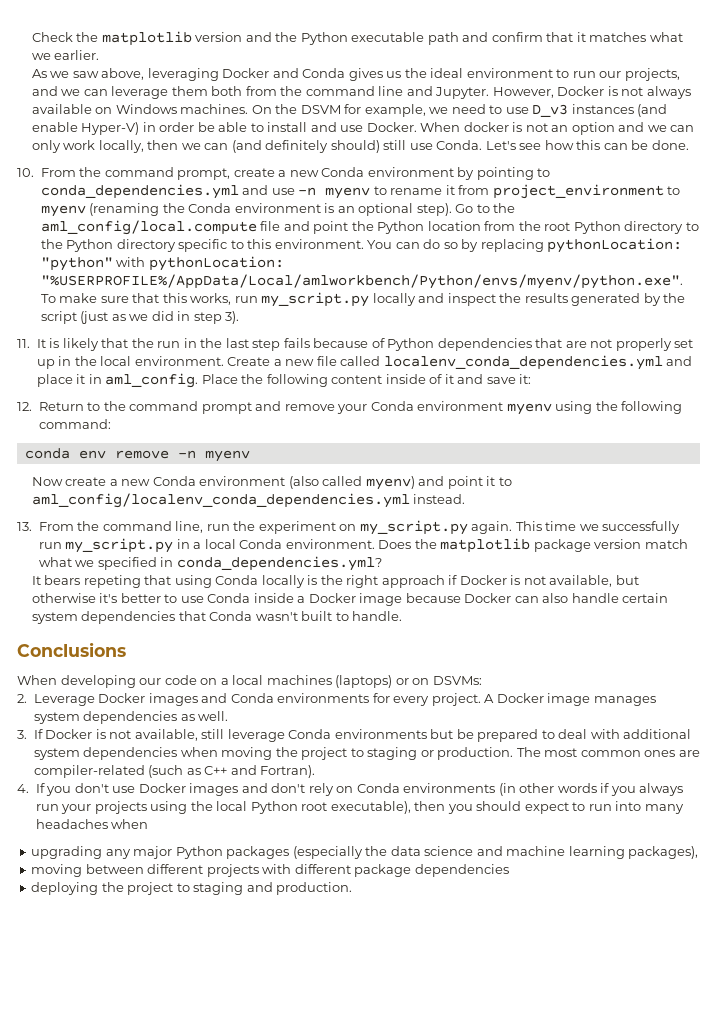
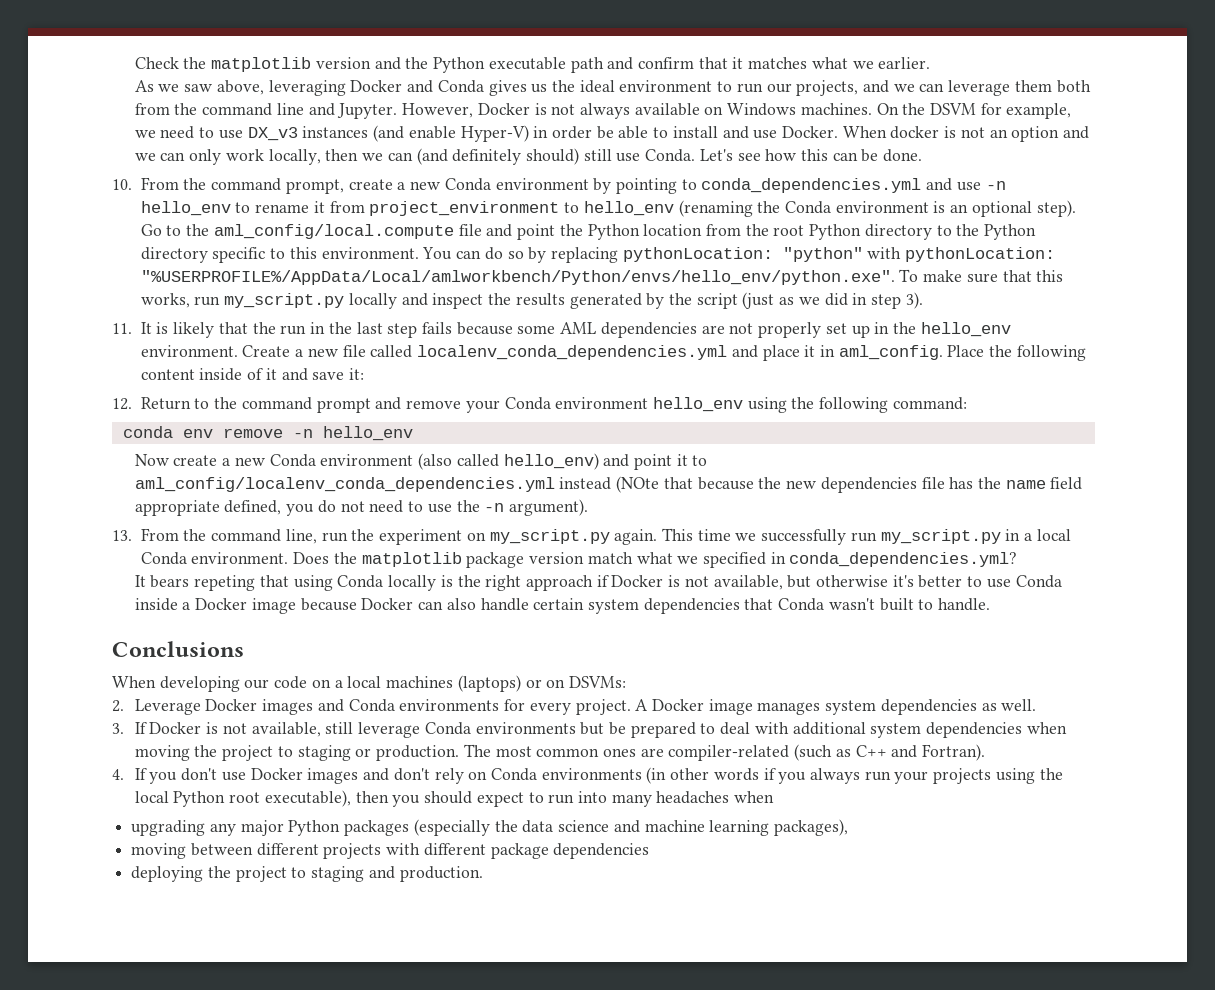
- On the DSVM for example, we need to use D_v3 instances (and enable Hyper-V) in order be able to install and use Docker.
+ On the DSVM for example, we need to use DX_v3 instances (and enable Hyper-V) in order be able to install and use Docker.
- 10. From the command prompt, create a new Conda environment by pointing to conda_dependencies.yml and use -n myenv to rename it from project_environment to myenv (renaming the Conda environment is an optional step).
+ 10. From the command prompt, create a new Conda environment by pointing to conda_dependencies.yml and use -n hello_env to rename it from project_environment to hello_env (renaming the Conda environment is an optional step).
- You can do so by replacing pythonLocation: "python" with pythonLocation: "%USERPROFILE%/AppData/Local/amlworkbench/Python/envs/myenv/python.exe". To make sure that this works, run my_script.py locally and inspect the results generated by the script (just as we did in step 3).
+ You can do so by replacing pythonLocation: "python" with pythonLocation: "%USERPROFILE%/AppData/Local/amlworkbench/Python/envs/hello_env/python.exe". To make sure that this works, run my_script.py locally and inspect the results generated by the script (just as we did in step 3).
- 11. It is likely that the run in the last step fails because of Python dependencies that are not properly set up in the local environment.
+ 11. It is likely that the run in the last step fails because some AML dependencies are not properly set up in the hello_env environment.
- 12. Return to the command prompt and remove your Conda environment myenv using the following command:
+ 12. Return to the command prompt and remove your Conda environment hello_env using the following command:
- conda env remove -n myenv
+ conda env remove -n hello_env
- Now create a new Conda environment (also called myenv) and point it to aml_config/localenv_conda_dependencies.yml instead.
+ Now create a new Conda environment (also called hello_env) and point it to aml_config/localenv_conda_dependencies.yml instead (NOte that because the new dependencies file has the name field appropriate defined, you do not need to use the -n argument).

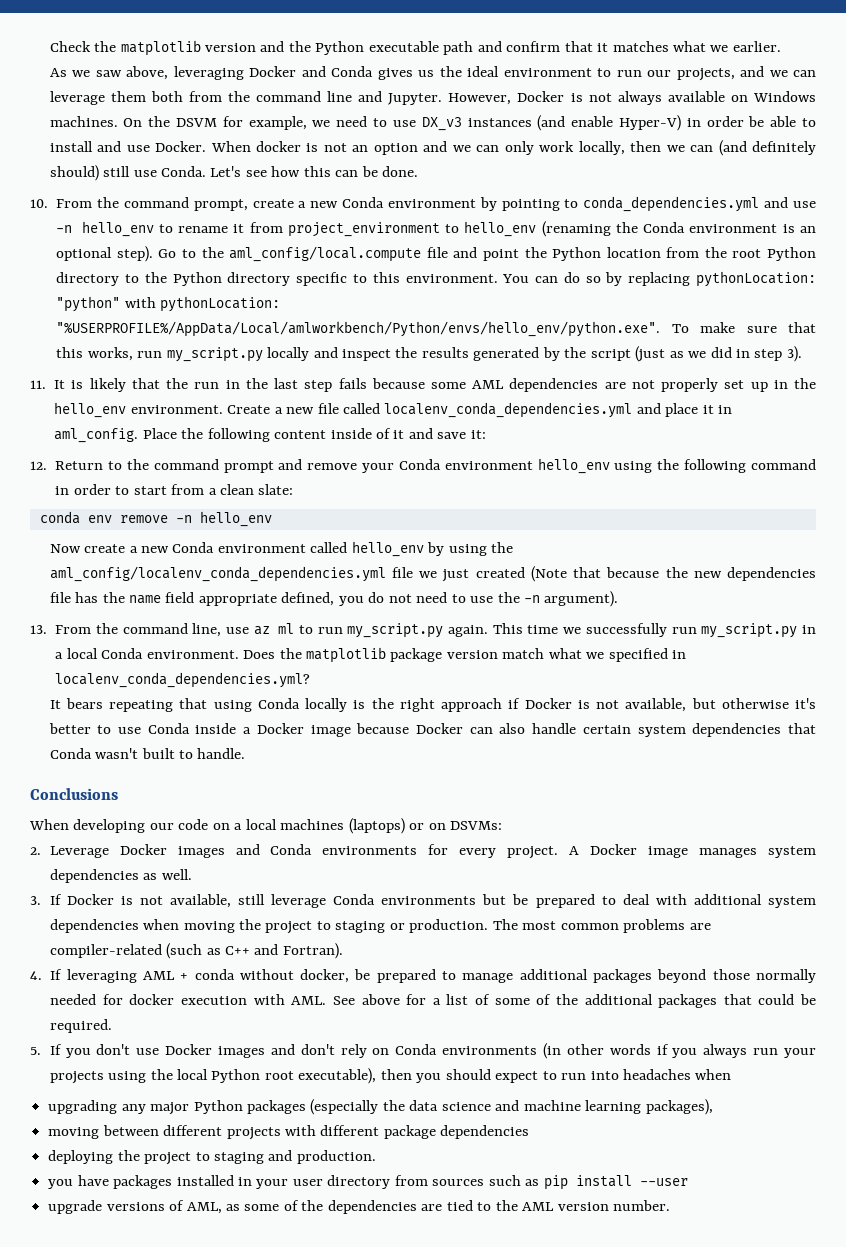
- 12. Return to the command prompt and remove your Conda environment hello_env using the following command:
+ 12. Return to the command prompt and remove your Conda environment hello_env using the following command in order to start from a clean slate:
- Now create a new Conda environment (also called hello_env) and point it to aml_config/localenv_conda_dependencies.yml instead (NOte that because the new dependencies file has the name field appropriate defined, you do not need to use the -n argument).
+ Now create a new Conda environment called hello_env by using the aml_config/localenv_conda_dependencies.yml file we just created (Note that because the new dependencies file has the name field appropriate defined, you do not need to use the -n argument).
- 13. From the command line, run the experiment on my_script.py again.
+ 13. From the command line, use az ml to run my_script.py again.
- Does the matplotlib package version match what we specified in conda_dependencies.yml?
+ Does the matplotlib package version match what we specified in localenv_conda_dependencies.yml?
- It bears repeting that using Conda locally is the right approach if Docker is not available, but otherwise it's better to use Conda inside a Docker image because Docker can also handle certain system dependencies that Conda wasn't built to handle.
+ It bears repeating that using Conda locally is the right approach if Docker is not available, but otherwise it's better to use Conda inside a Docker image because Docker can also handle certain system dependencies that Conda wasn't built to handle.
- The most common ones are compiler-related (such as C++ and Fortran).
+ The most common problems are compiler-related (such as C++ and Fortran).
- 4. If you don't use Docker images and don't rely on Conda environments (in other words if you always run your projects using the local Python root executable), then you should expect to run into many headaches when
+ 4. If leveraging AML + conda without docker, be prepared to manage additional packages beyond those normally needed for docker execution with AML. See above for a list of some of the additional packages that could be required.
+ 5. If you don't use Docker images and don't rely on Conda environments (in other words if you always run your projects using the local Python root executable), then you should expect to run into headaches when
+ you have packages installed in your user directory from sources such as pip install --user
+ upgrade versions of AML, as some of the dependencies are tied to the AML version number.

